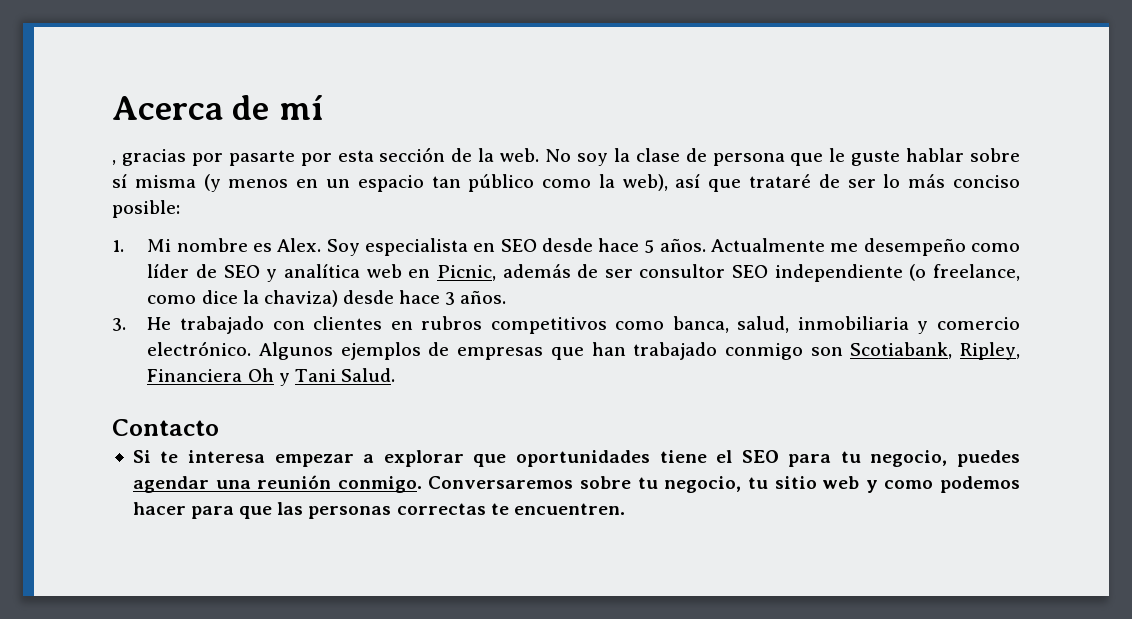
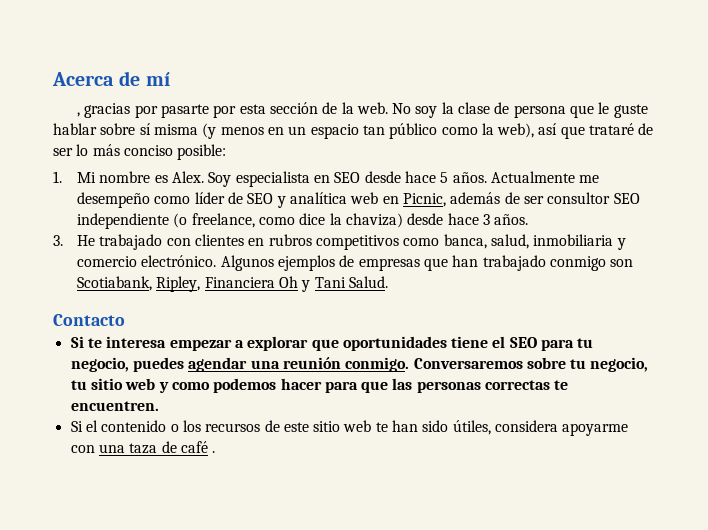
+ Si el contenido o los recursos de este sitio web te han sido útiles, considera apoyarme con una taza de café .

